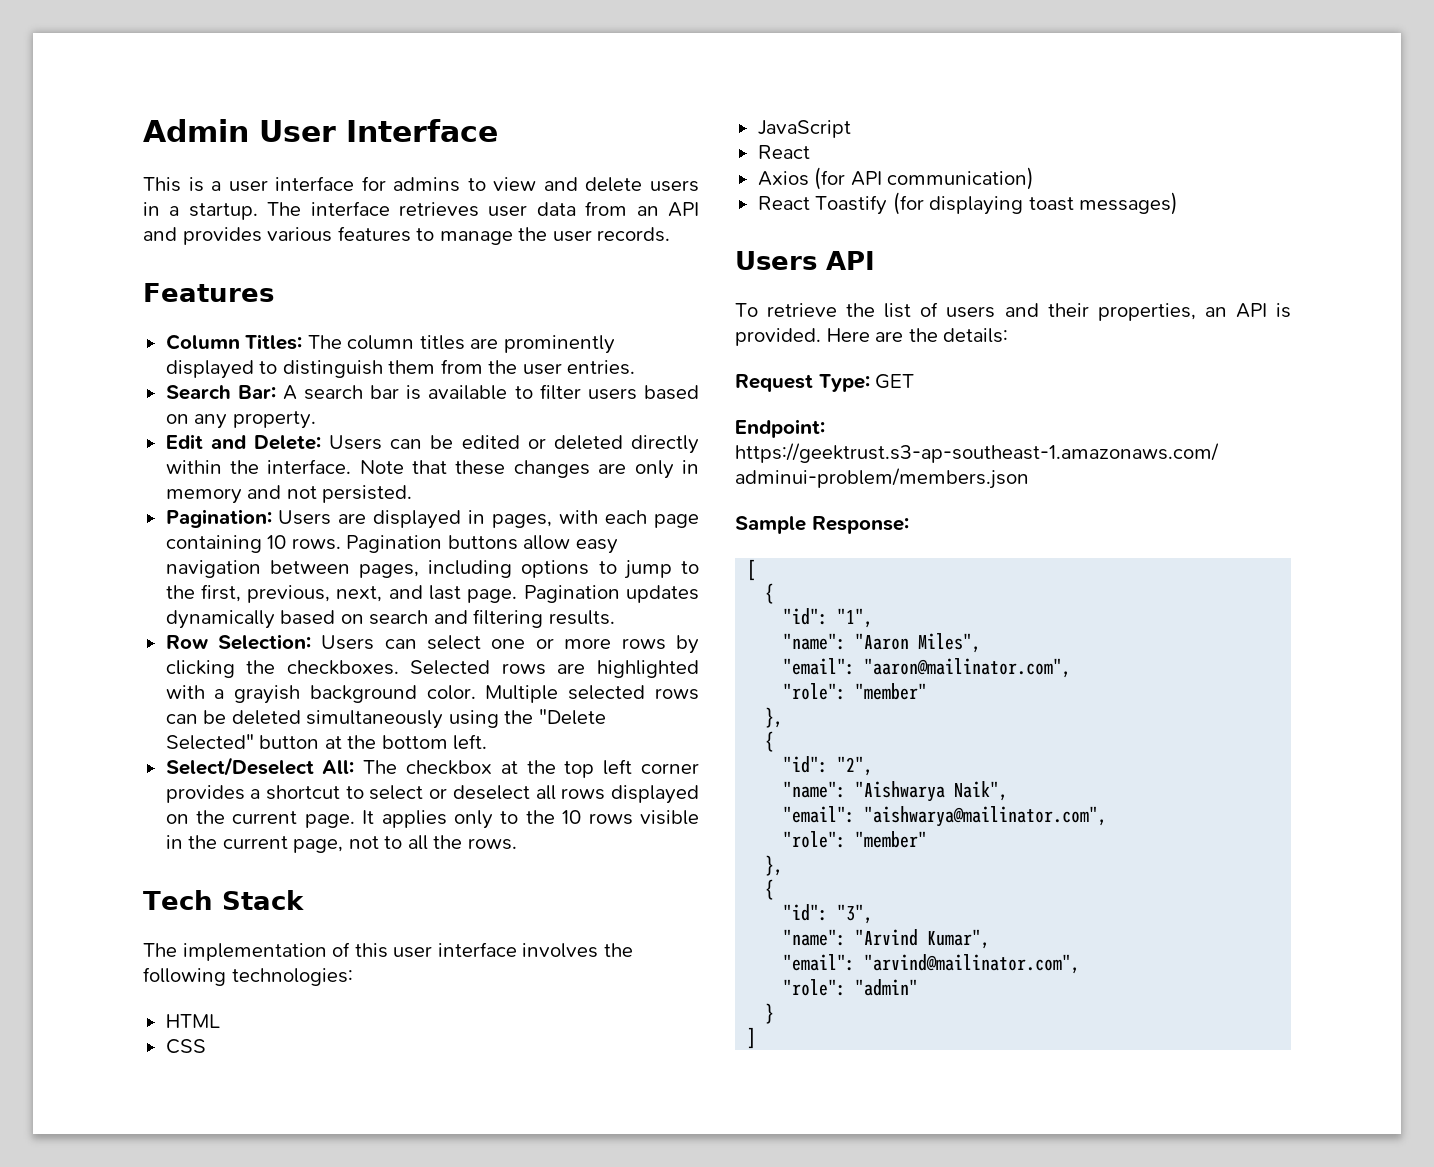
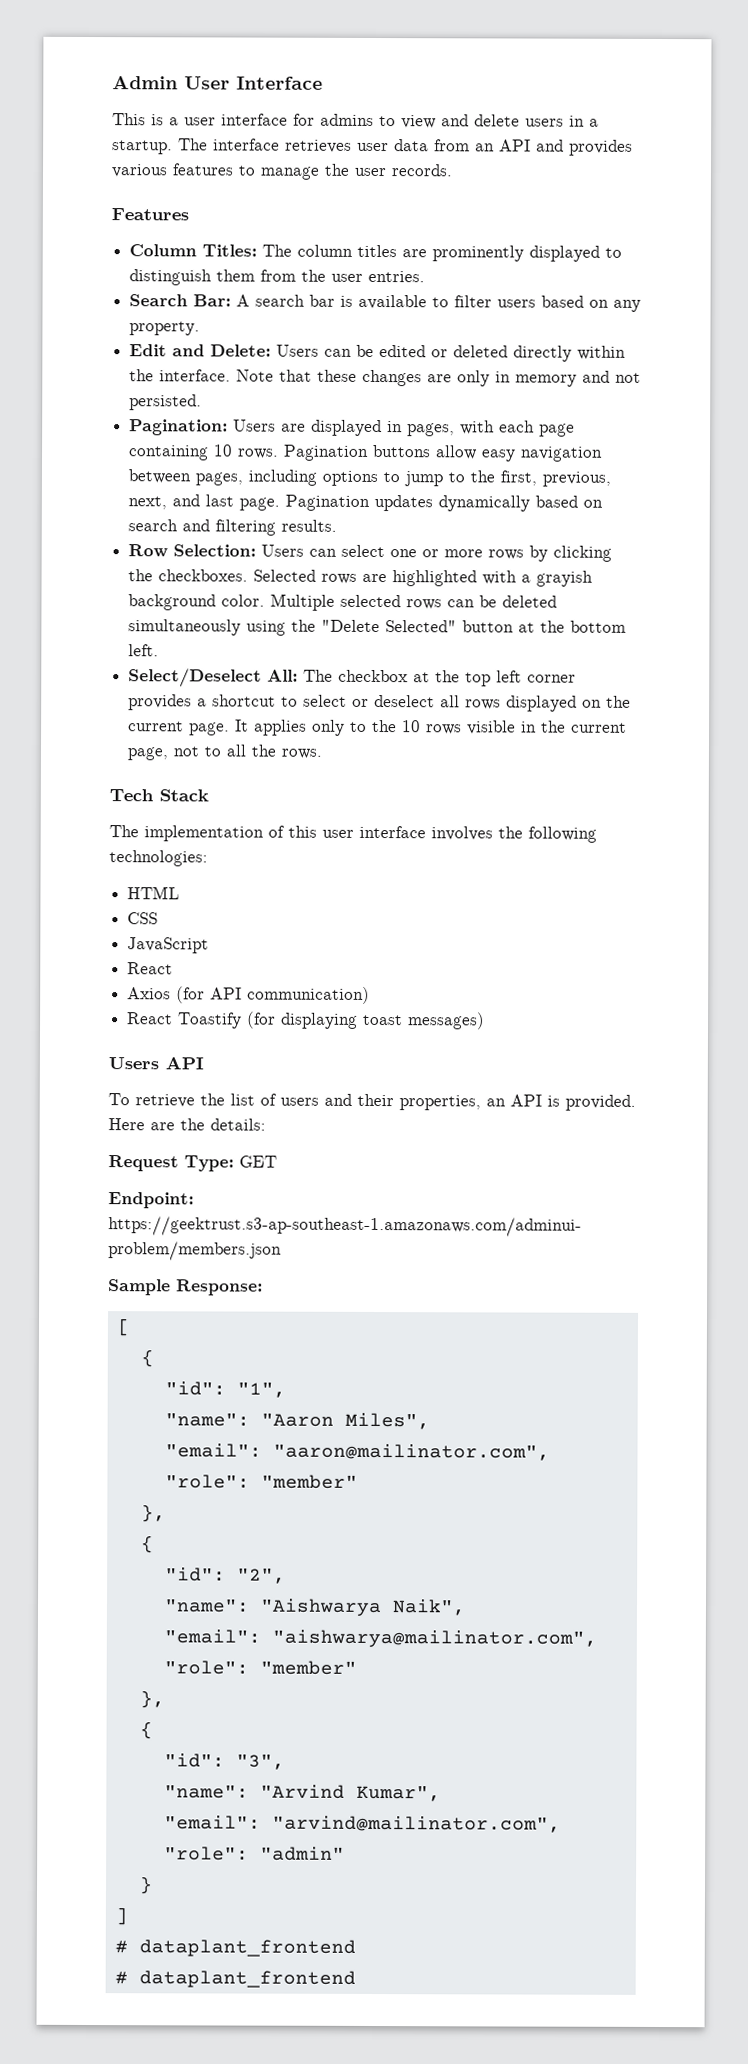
  ]
+ # dataplant_frontend
+ # dataplant_frontend

